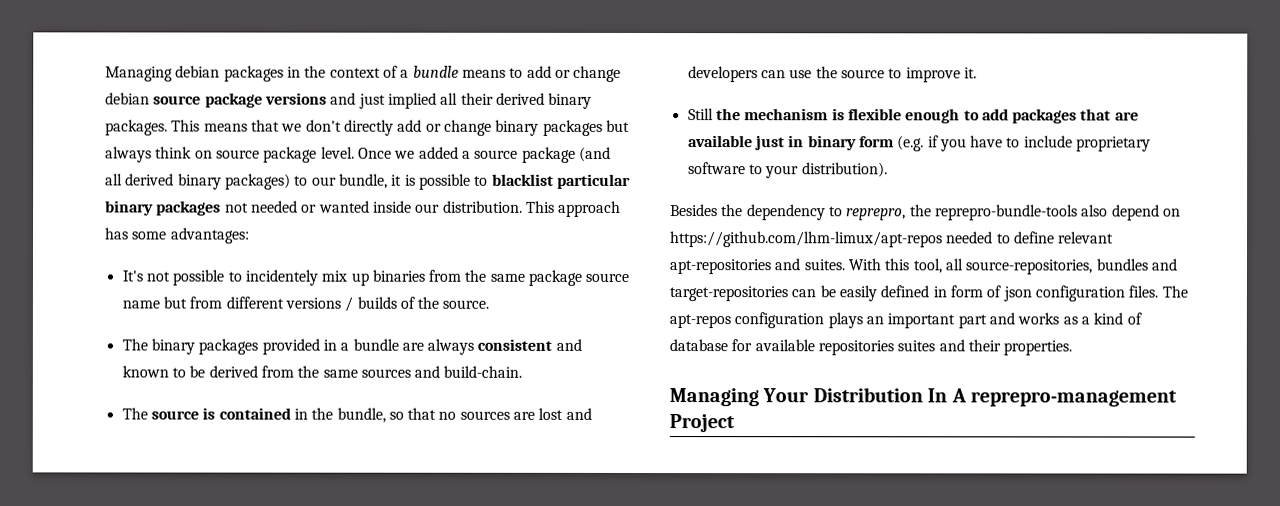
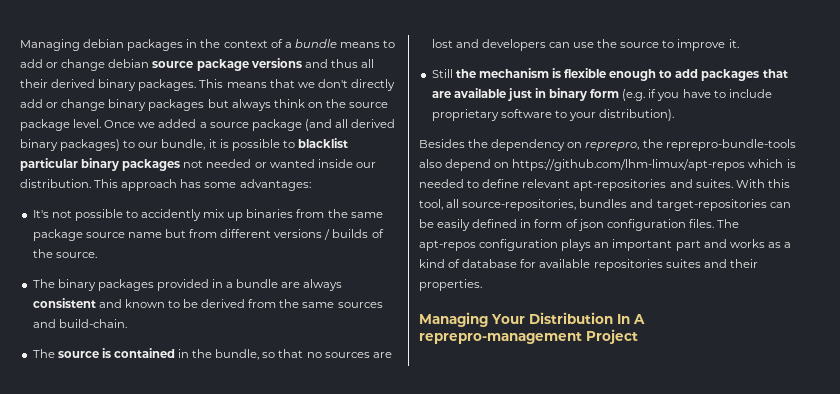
- Managing debian packages in the context of a bundle means to add or change debian source package versions and just implied all their derived binary packages.
+ Managing debian packages in the context of a bundle means to add or change debian source package versions and thus all their derived binary packages.
- This means that we don't directly add or change binary packages but always think on source package level.
+ This means that we don't directly add or change binary packages but always think on the source package level.
- It's not possible to incidentely mix up binaries from the same package source name but from different versions / builds of the source.
+ It's not possible to accidently mix up binaries from the same package source name but from different versions / builds of the source.
- Besides the dependency to reprepro, the reprepro-bundle-tools also depend on https://github.com/lhm-limux/apt-repos needed to define relevant apt-repositories and suites.
+ Besides the dependency on reprepro, the reprepro-bundle-tools also depend on https://github.com/lhm-limux/apt-repos which is needed to define relevant apt-repositories and suites.

